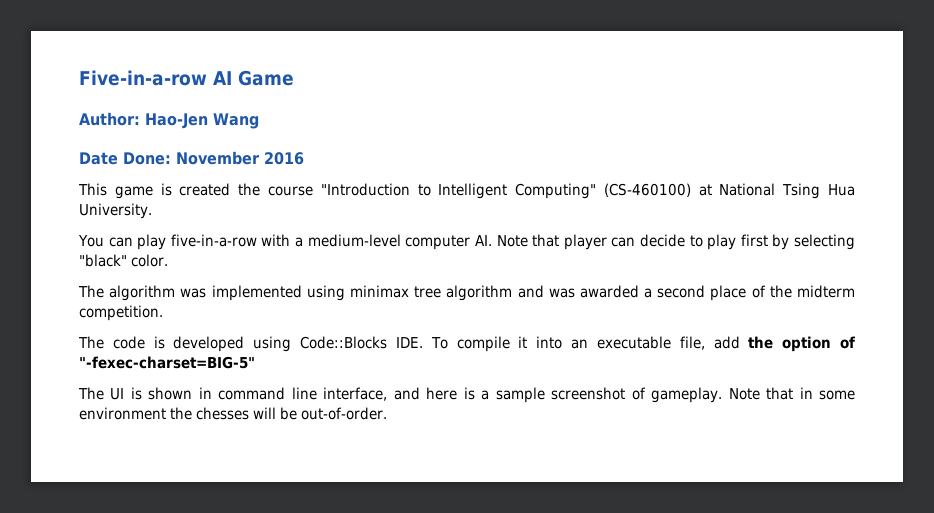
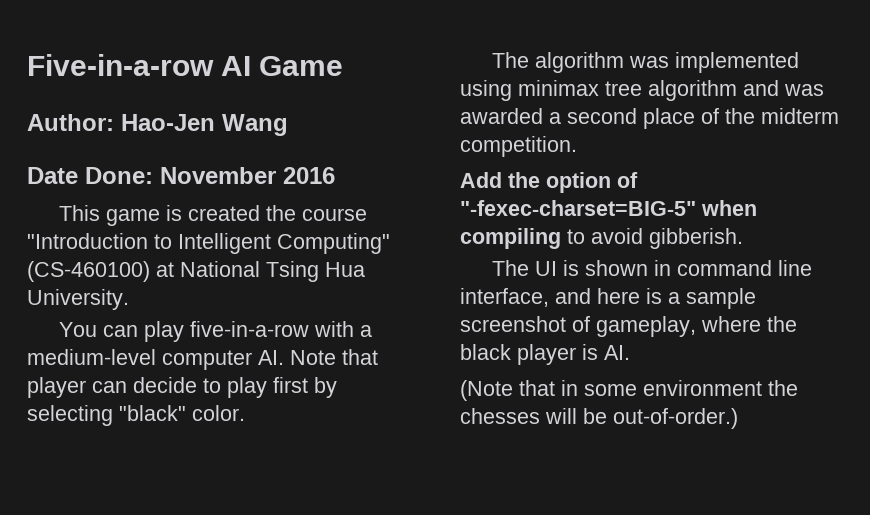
- The code is developed using Code::Blocks IDE. To compile it into an executable file, add the option of "-fexec-charset=BIG-5"
+ Add the option of "-fexec-charset=BIG-5" when compiling to avoid gibberish.
- The UI is shown in command line interface, and here is a sample screenshot of gameplay. Note that in some environment the chesses will be out-of-order.
+ The UI is shown in command line interface, and here is a sample screenshot of gameplay, where the black player is AI.
+ (Note that in some environment the chesses will be out-of-order.)

